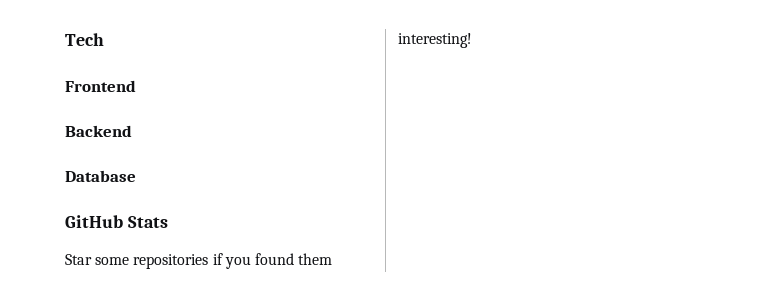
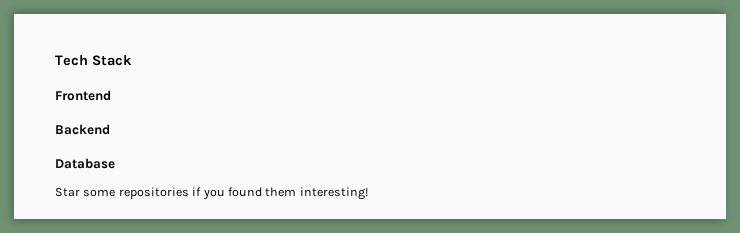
- Tech
+ Tech Stack
- GitHub Stats

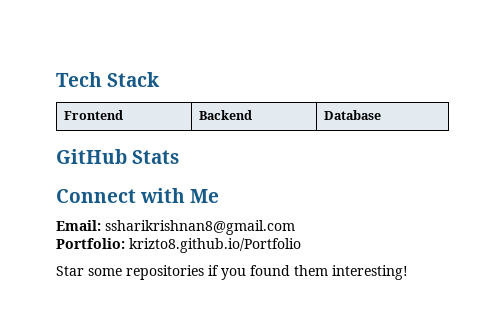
- Frontend
- Backend
- Database
+ Frontend | Backend | Database
+ GitHub Stats
+ Connect with Me
+ Email: ssharikrishnan8@gmail.com
+ Portfolio: krizto8.github.io/Portfolio

